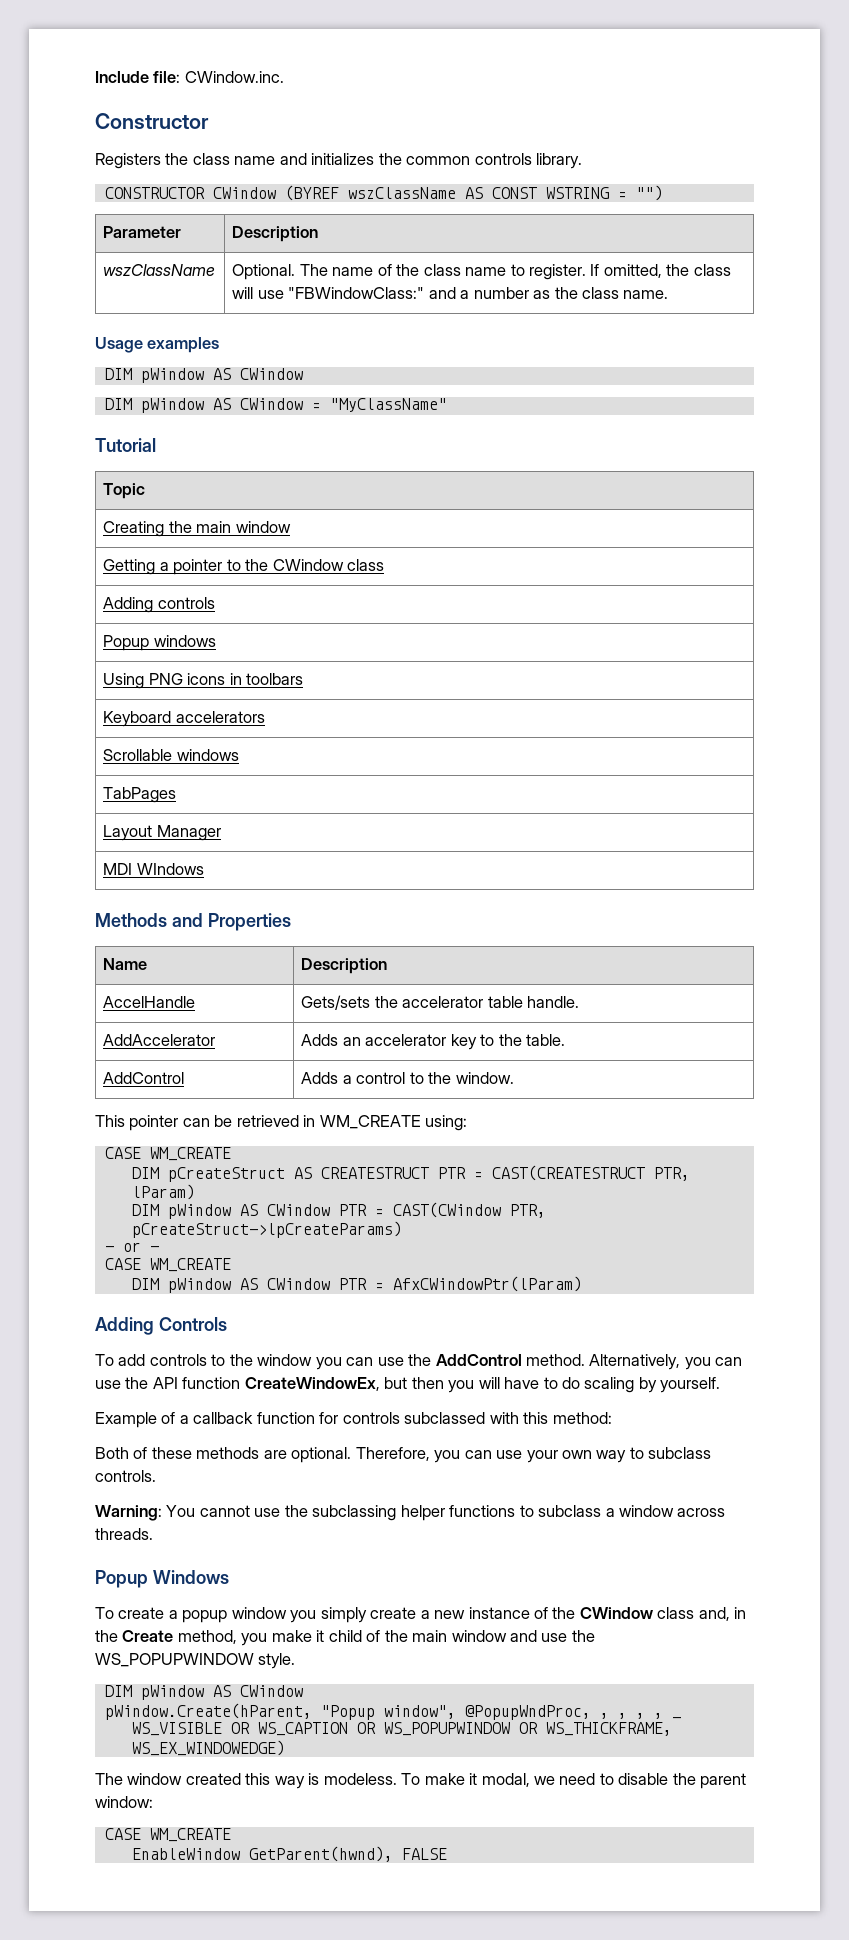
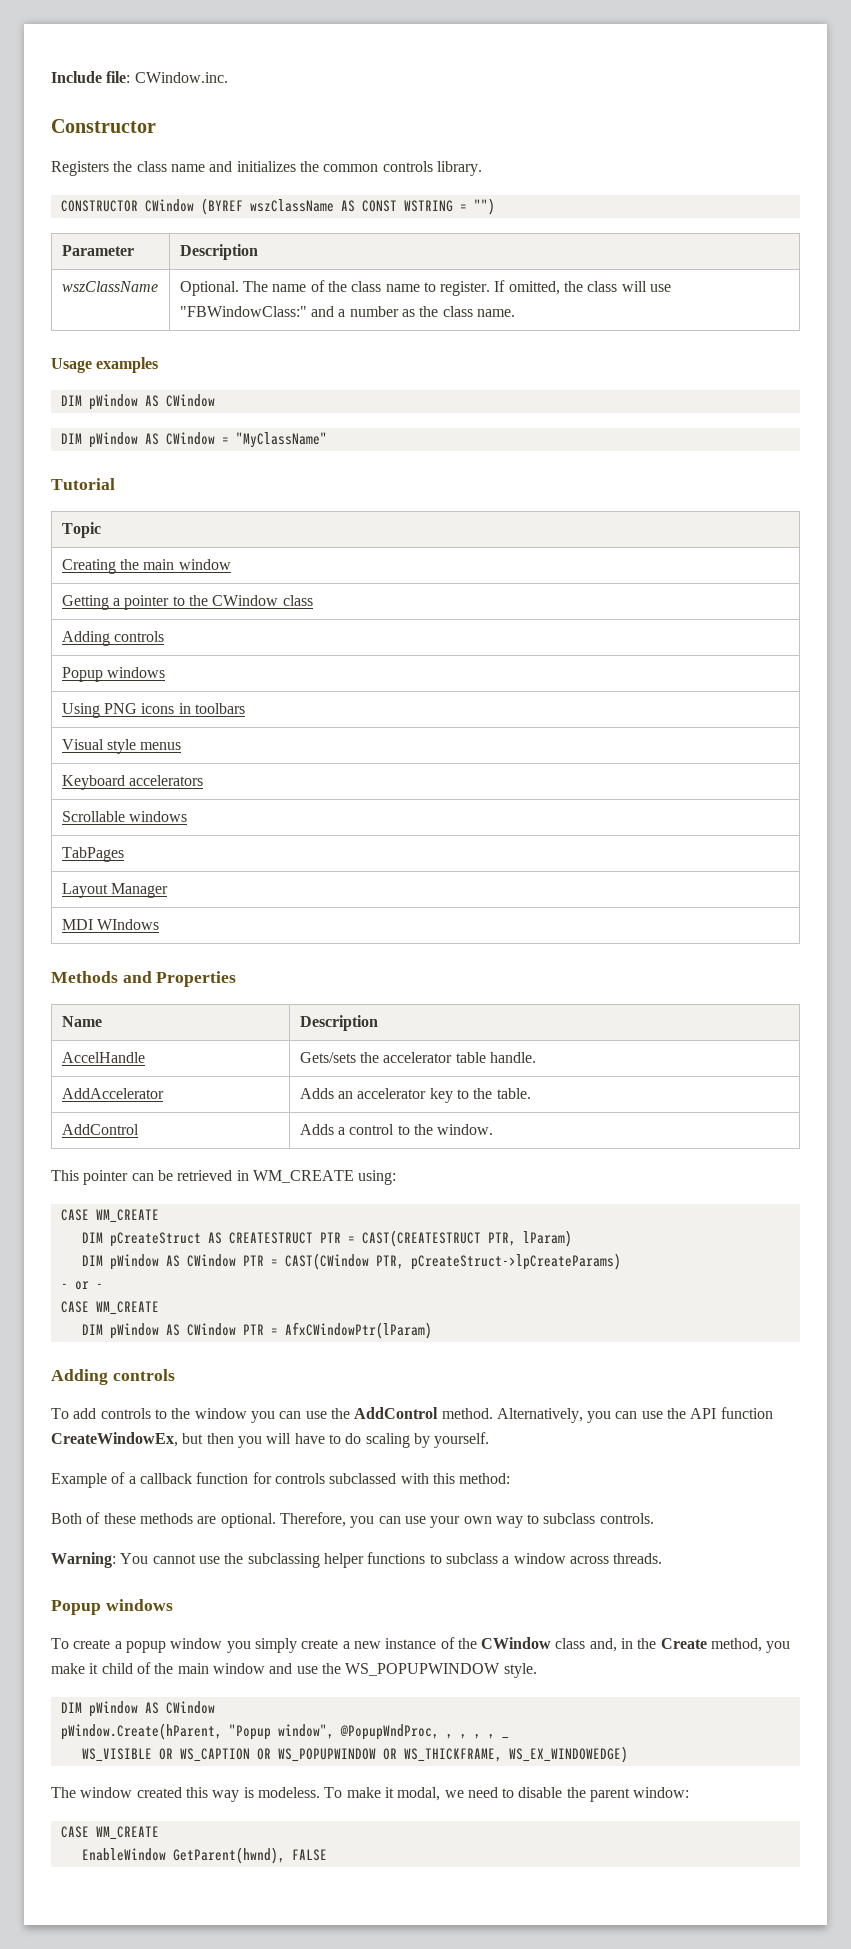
+ Visual style menus
  DIM pWindow AS CWindow PTR = AfxCWindowPtr(lParam)
- Adding Controls
+ Adding controls
  Warning: You cannot use the subclassing helper functions to subclass a window across threads.
- Popup Windows
+ Popup windows

